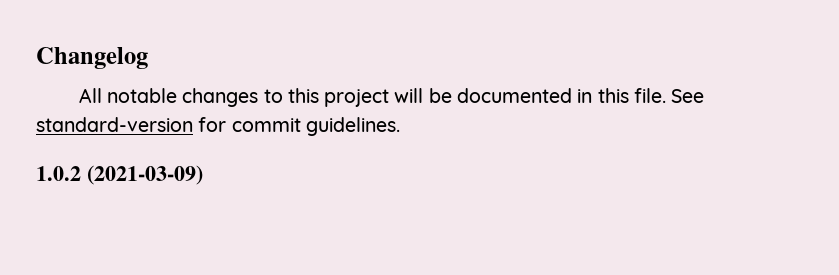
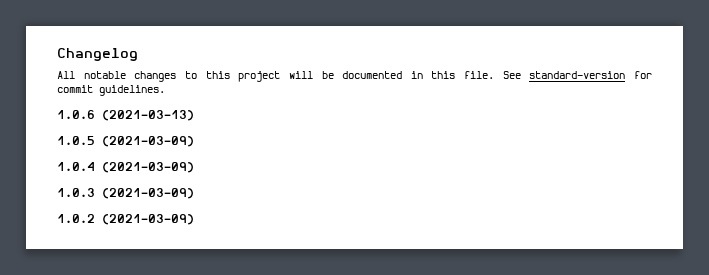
+ 1.0.6 (2021-03-13)
+ 1.0.5 (2021-03-09)
+ 1.0.4 (2021-03-09)
+ 1.0.3 (2021-03-09)

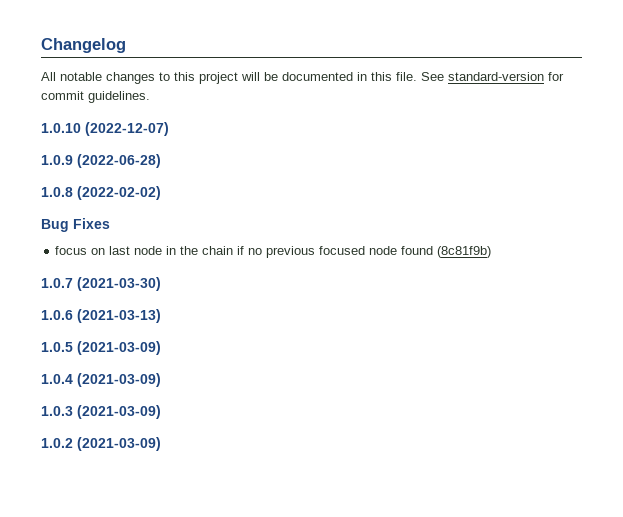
+ 1.0.10 (2022-12-07)
+ 1.0.9 (2022-06-28)
+ 1.0.8 (2022-02-02)
+ Bug Fixes
+ focus on last node in the chain if no previous focused node found (8c81f9b)
+ 1.0.7 (2021-03-30)

